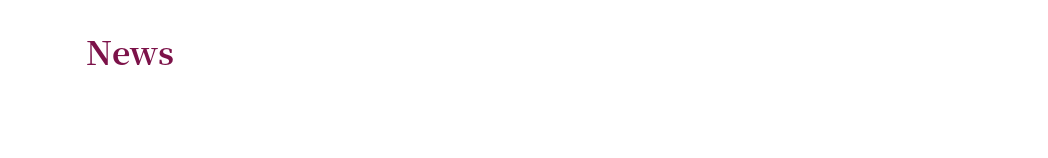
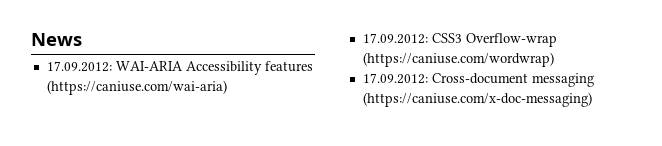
+ 17.09.2012: WAI-ARIA Accessibility features (https://caniuse.com/wai-aria)
+ 17.09.2012: CSS3 Overflow-wrap (https://caniuse.com/wordwrap)
+ 17.09.2012: Cross-document messaging (https://caniuse.com/x-doc-messaging)

